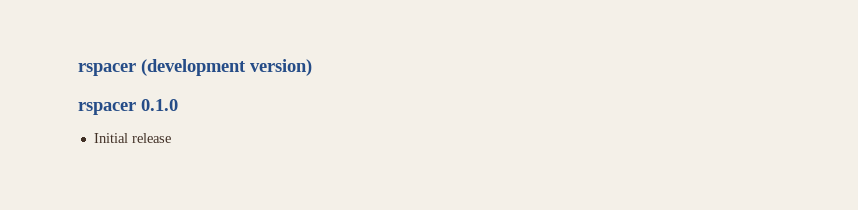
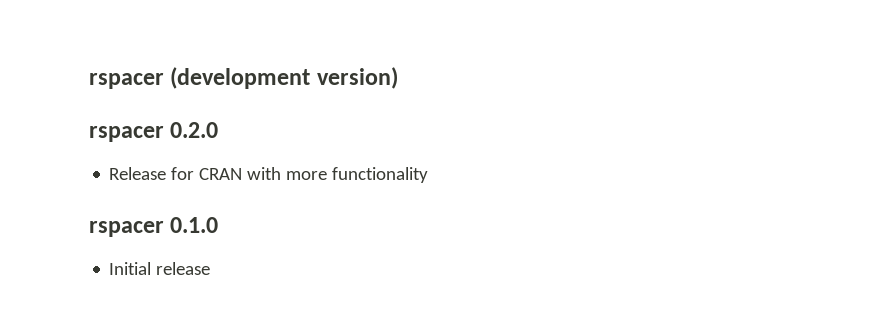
+ rspacer 0.2.0
+ Release for CRAN with more functionality

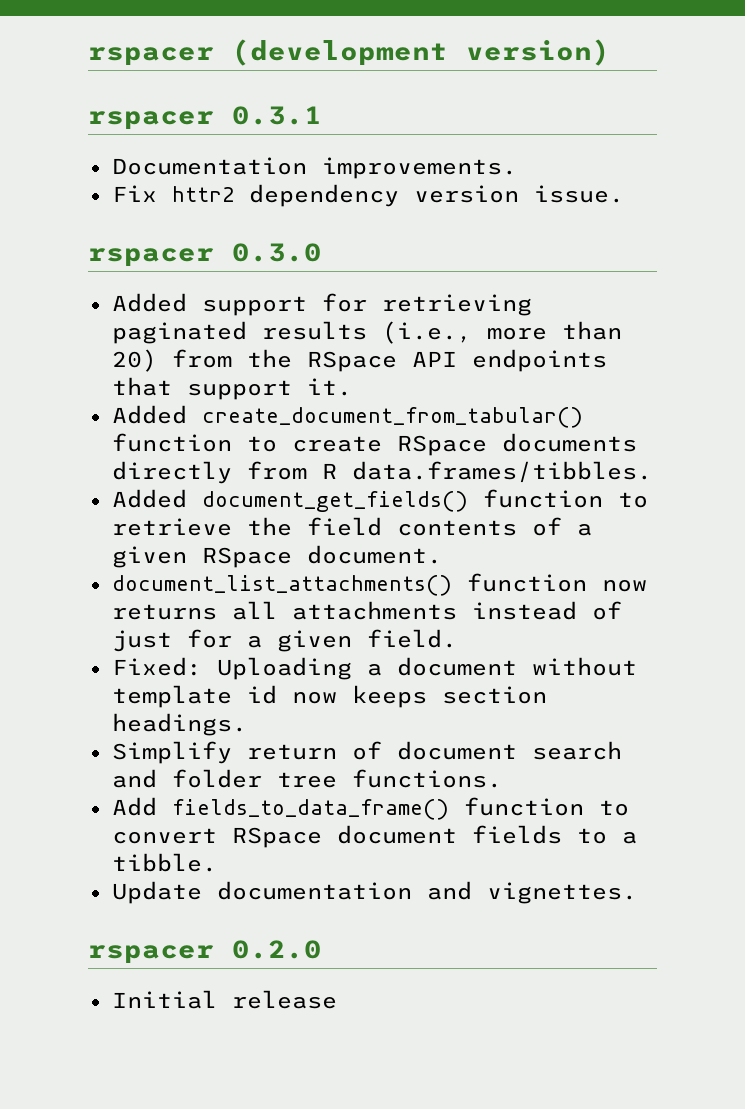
+ rspacer 0.3.1
+ Documentation improvements.
+ Fix httr2 dependency version issue.
+ rspacer 0.3.0
+ Added support for retrieving paginated results (i.e., more than 20) from the RSpace API endpoints that support it.
+ Added create_document_from_tabular() function to create RSpace documents directly from R data.frames/tibbles.
+ Added document_get_fields() function to retrieve the field contents of a given RSpace document.
+ document_list_attachments() function now returns all attachments instead of just for a given field.
+ Fixed: Uploading a document without template id now keeps section headings.
+ Simplify return of document search and folder tree functions.
+ Add fields_to_data_frame() function to convert RSpace document fields to a tibble.
+ Update documentation and vignettes.
  rspacer 0.2.0
- Release for CRAN with more functionality
- rspacer 0.1.0

